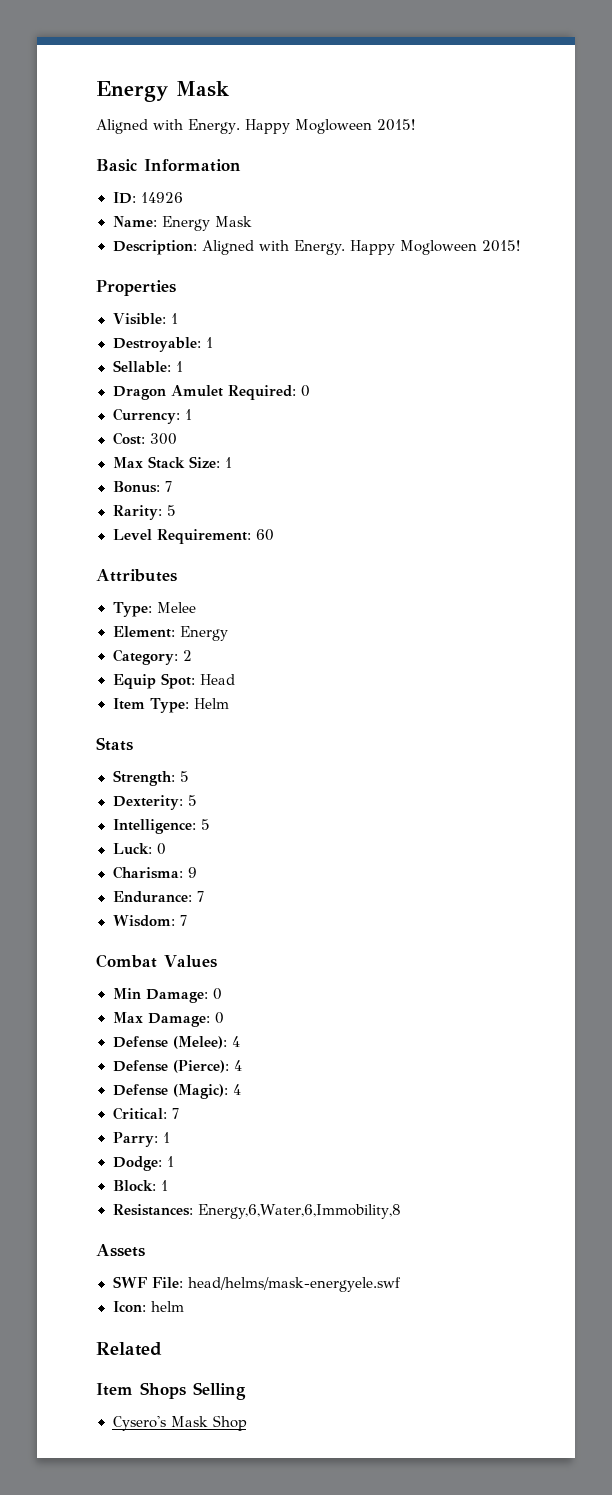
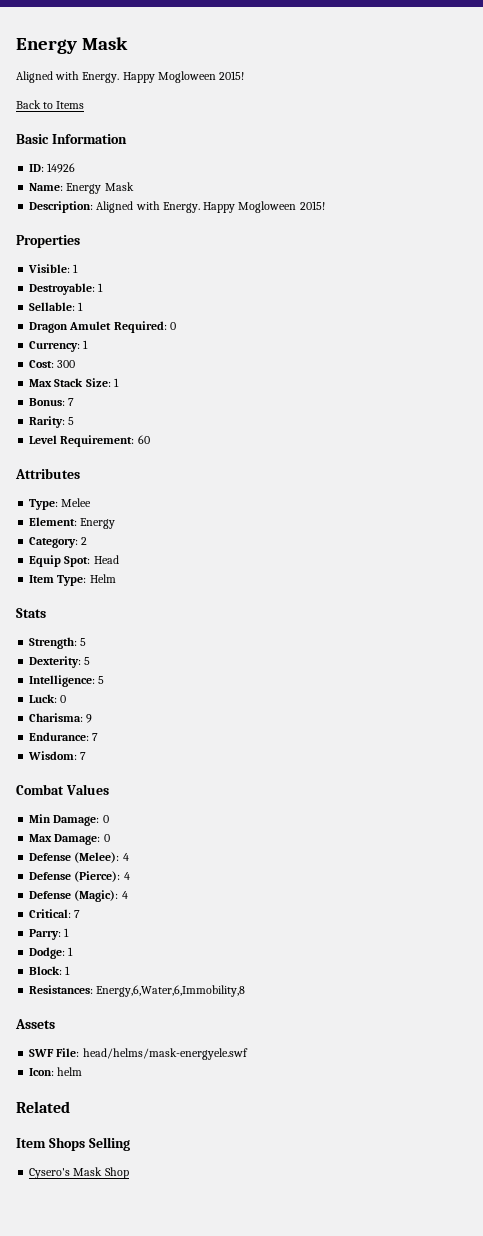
+ Back to Items

